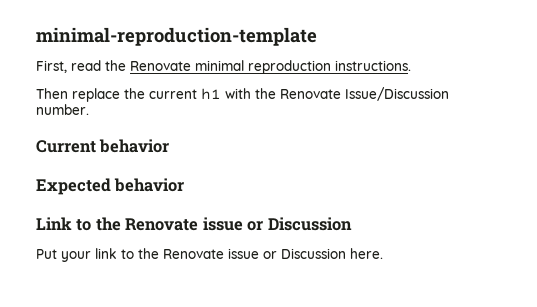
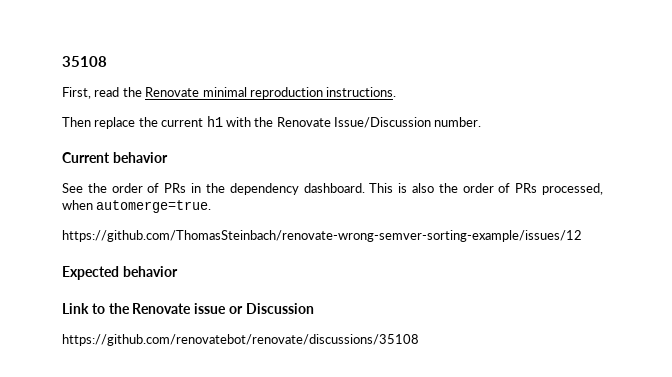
- minimal-reproduction-template
+ 35108
+ See the order of PRs in the dependency dashboard. This is also the order of PRs processed, when automerge=true.
+ https://github.com/ThomasSteinbach/renovate-wrong-semver-sorting-example/issues/12
- Put your link to the Renovate issue or Discussion here.
+ https://github.com/renovatebot/renovate/discussions/35108

